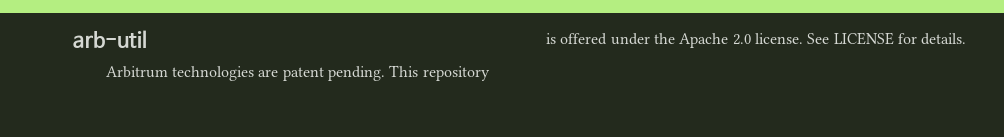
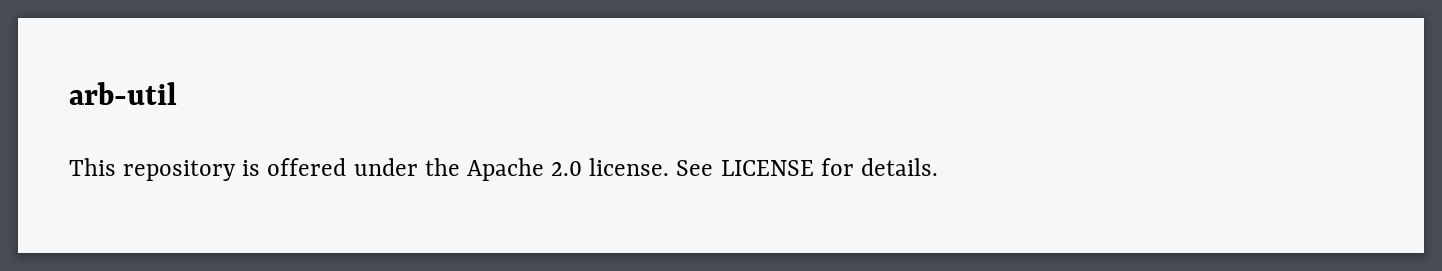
- Arbitrum technologies are patent pending.

